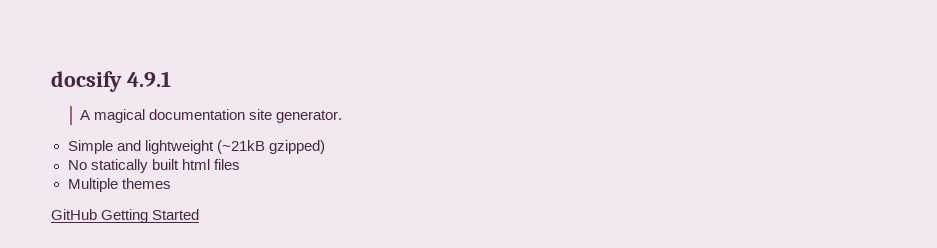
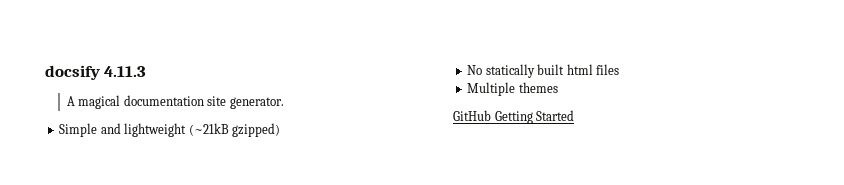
- docsify 4.9.1
+ docsify 4.11.3

